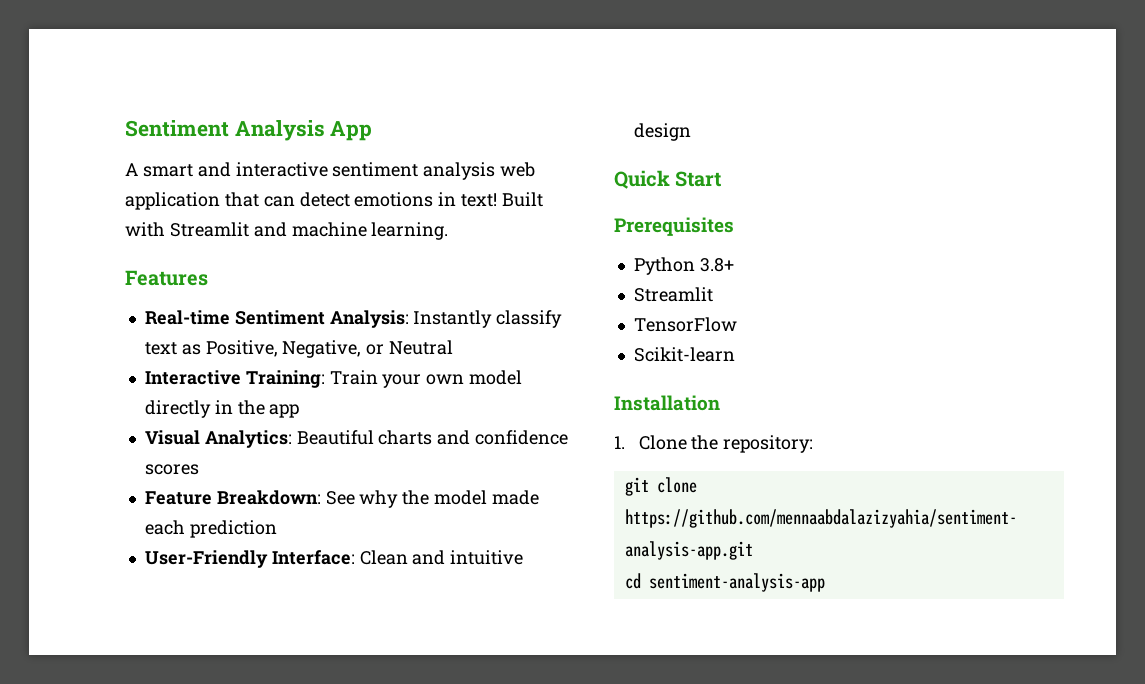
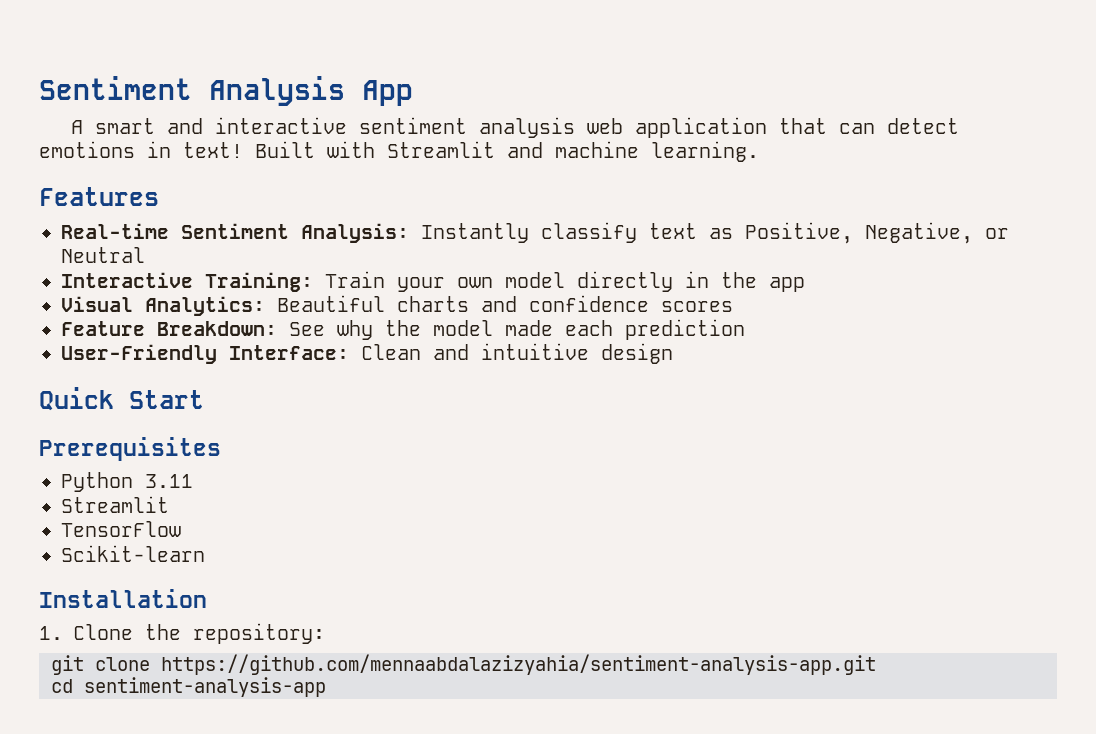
- Python 3.8+
+ Python 3.11

